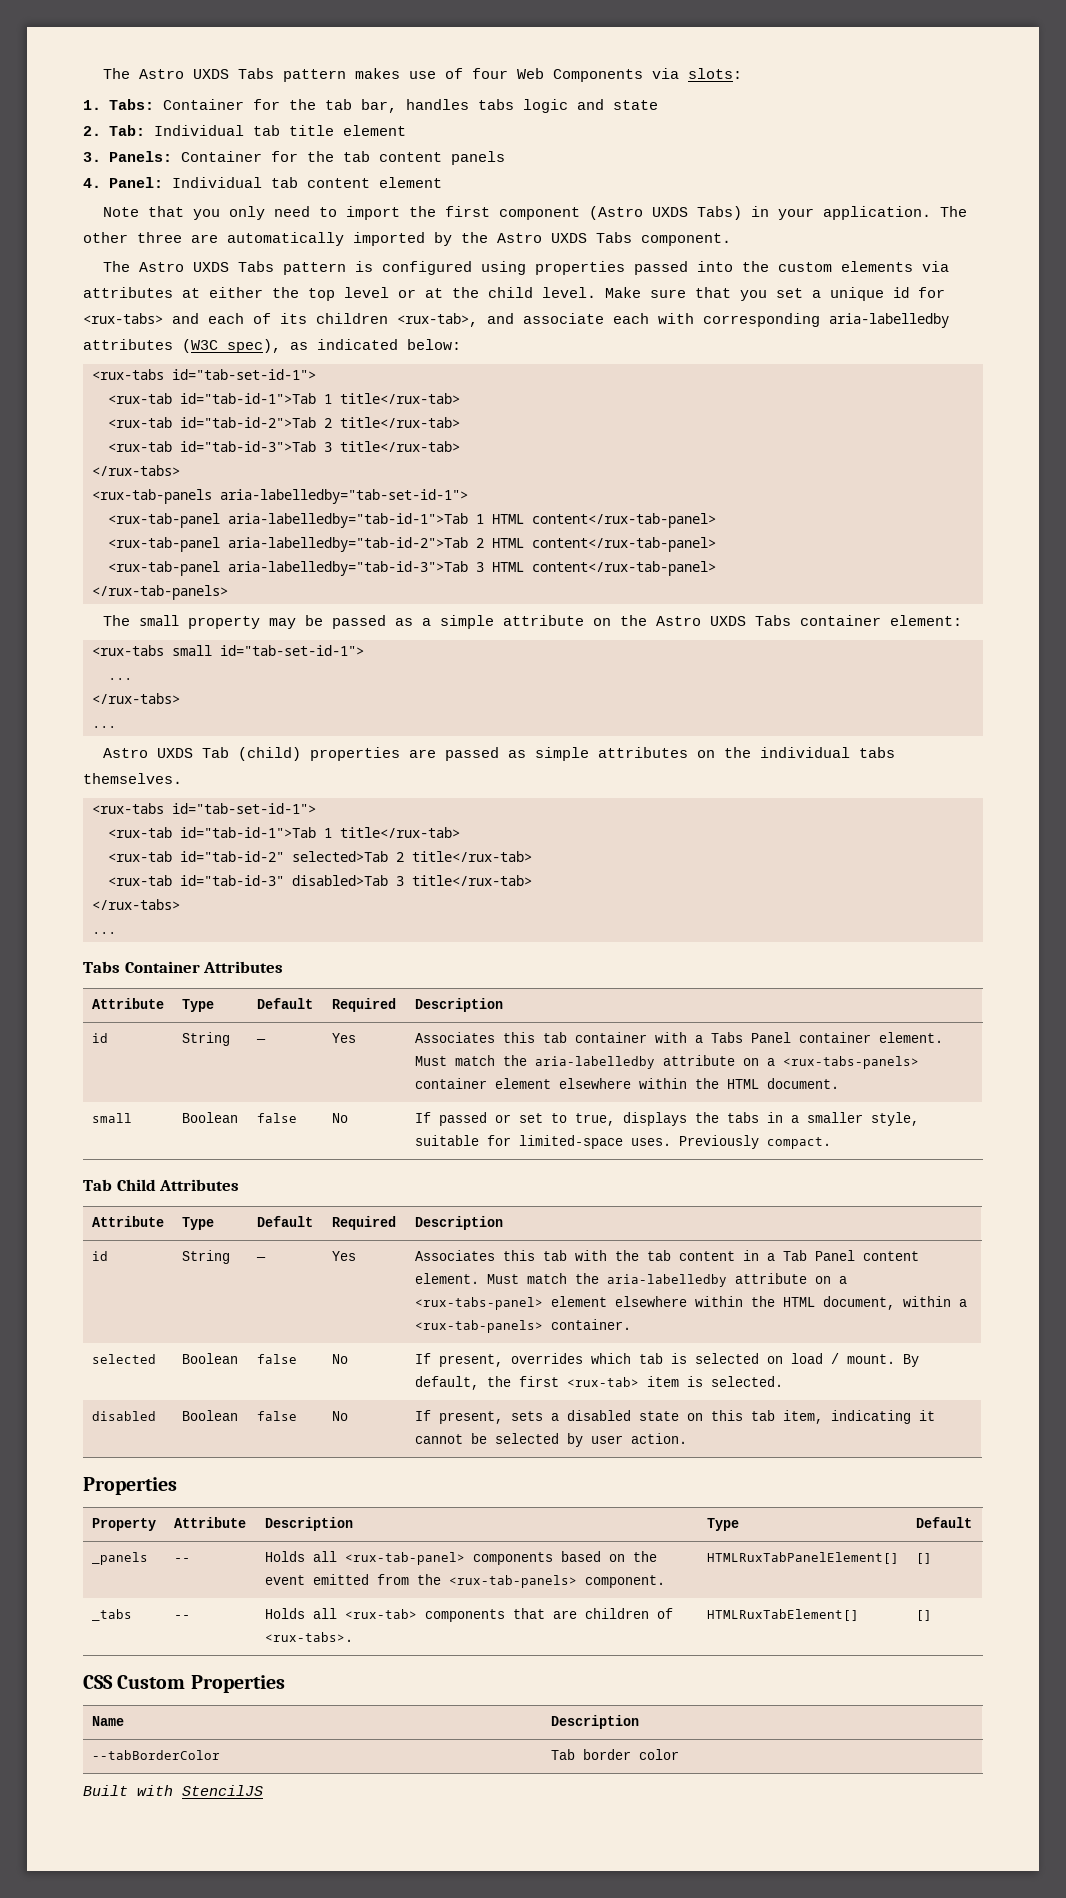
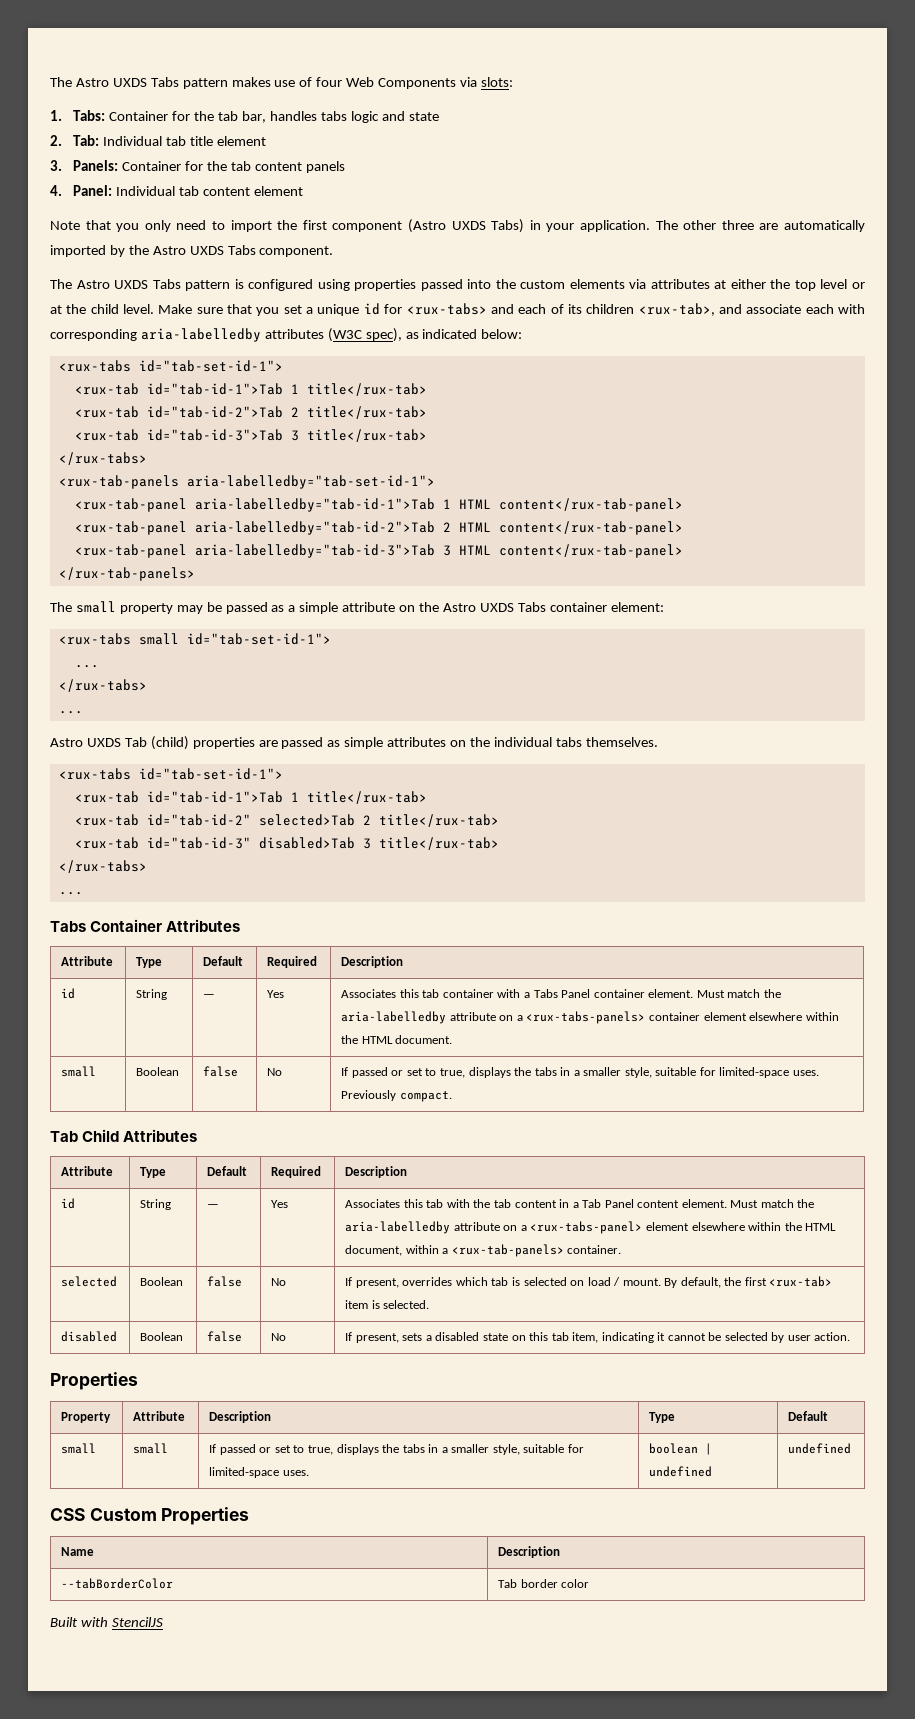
- _panels | -- | Holds all <rux-tab-panel> components based on the event emitted from the <rux-tab-panels> component. | HTMLRuxTabPanelElement[] | []
- _tabs | -- | Holds all <rux-tab> components that are children of <rux-tabs>. | HTMLRuxTabElement[] | []
+ small | small | If passed or set to true, displays the tabs in a smaller style, suitable for limited-space uses. | boolean | undefined | undefined

